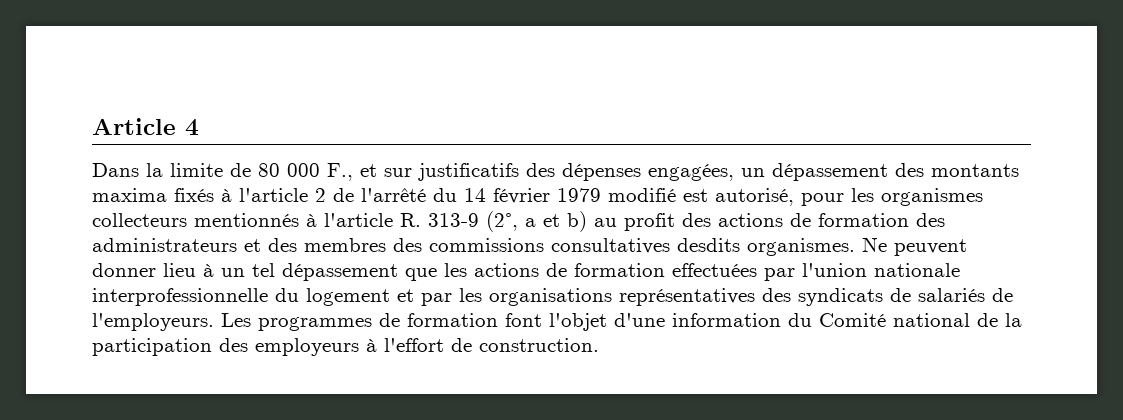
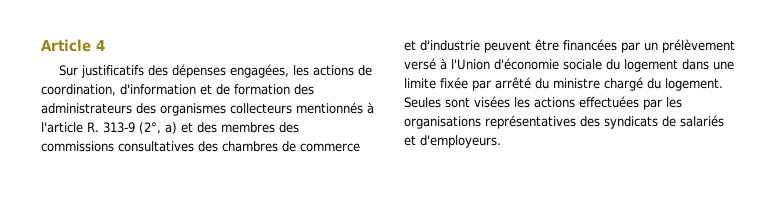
- Dans la limite de 80 000 F., et sur justificatifs des dépenses engagées, un dépassement des montants maxima fixés à l'article 2 de l'arrêté du 14 février 1979 modifié est autorisé, pour les organismes collecteurs mentionnés à l'article R. 313-9 (2°, a et b) au profit des actions de formation des administrateurs et des membres des commissions consultatives desdits organismes. Ne peuvent donner lieu à un tel dépassement que les actions de formation effectuées par l'union nationale interprofessionnelle du logement et par les organisations représentatives des syndicats de salariés de l'employeurs. Les programmes de formation font l'objet d'une information du Comité national de la participation des employeurs à l'effort de construction.
+ Sur justificatifs des dépenses engagées, les actions de coordination, d'information et de formation des administrateurs des organismes collecteurs mentionnés à l'article R. 313-9 (2°, a) et des membres des commissions consultatives des chambres de commerce et d'industrie peuvent être financées par un prélèvement versé à l'Union d'économie sociale du logement dans une limite fixée par arrêté du ministre chargé du logement. Seules sont visées les actions effectuées par les organisations représentatives des syndicats de salariés et d'employeurs.

